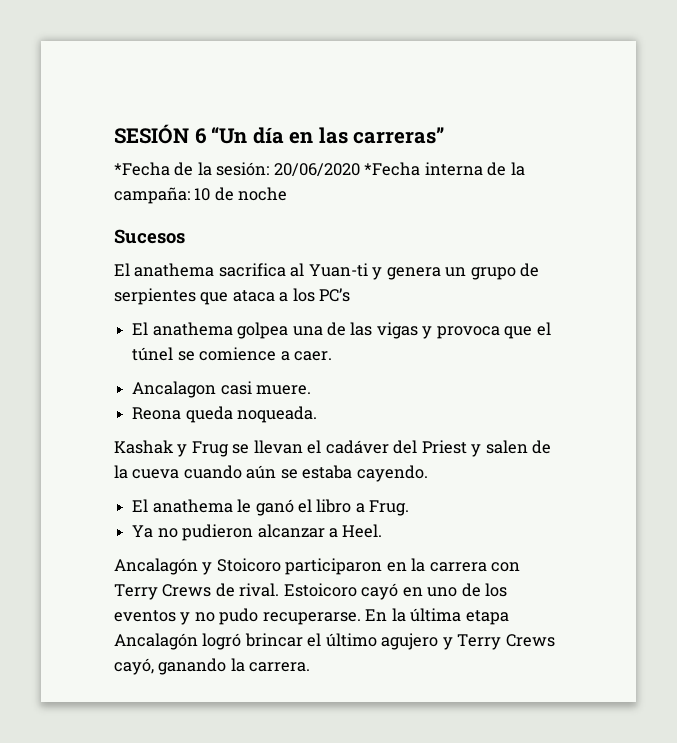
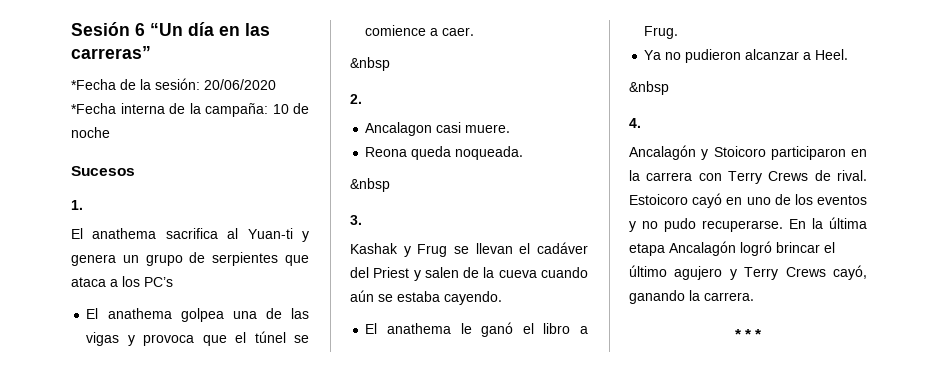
- SESIÓN 6 “Un día en las carreras”
+ Sesión 6 “Un día en las carreras”
+ 1.
  El anathema golpea una de las vigas y provoca que el túnel se comience a caer.
+ &nbsp
+ 2.
  Reona queda noqueada.
+ &nbsp
+ 3.
  Ya no pudieron alcanzar a Heel.
+ &nbsp
+ 4.
+ * * *

